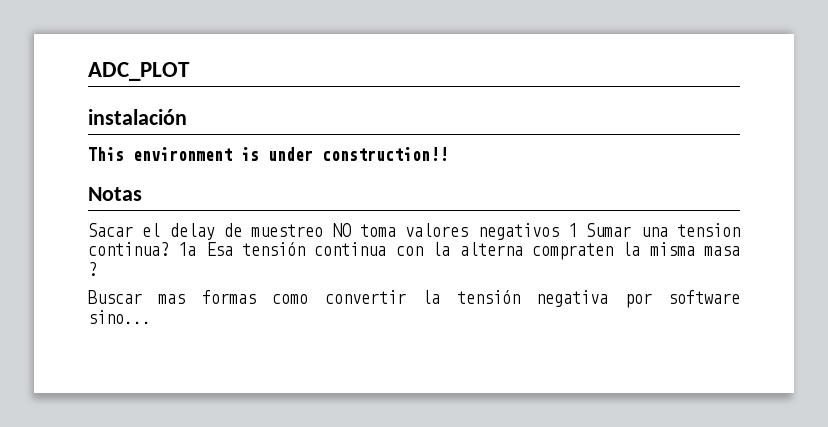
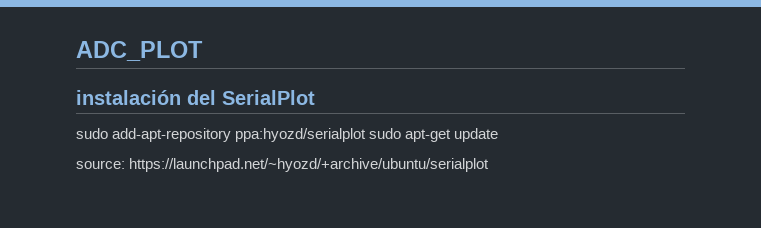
- instalación
- This environment is under construction!!
- Notas
- Sacar el delay de muestreo NO toma valores negativos 1 Sumar una tension continua? 1a Esa tensión continua con la alterna compraten la misma masa ?
- Buscar mas formas como convertir la tensión negativa por software sino...
+ instalación del SerialPlot
+ sudo add-apt-repository ppa:hyozd/serialplot sudo apt-get update
+ source: https://launchpad.net/~hyozd/+archive/ubuntu/serialplot

